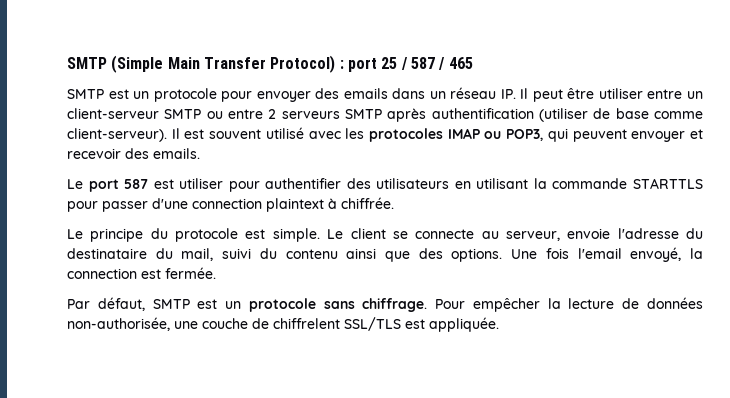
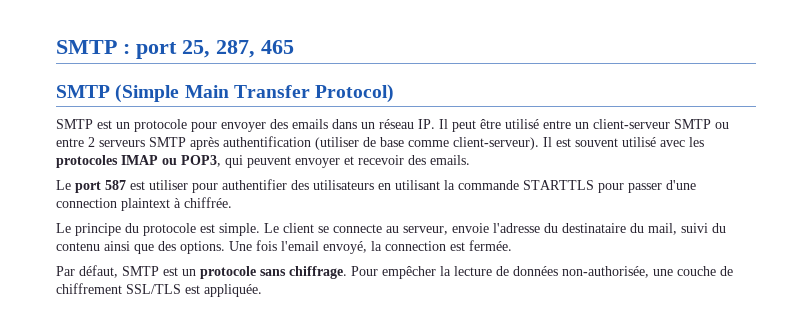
- SMTP (Simple Main Transfer Protocol) : port 25 / 587 / 465
+ SMTP : port 25, 287, 465
+ SMTP (Simple Main Transfer Protocol)
- SMTP est un protocole pour envoyer des emails dans un réseau IP. Il peut être utiliser entre un client-serveur SMTP ou entre 2 serveurs SMTP après authentification (utiliser de base comme client-serveur).
+ SMTP est un protocole pour envoyer des emails dans un réseau IP. Il peut être utilisé entre un client-serveur SMTP ou entre 2 serveurs SMTP après authentification (utiliser de base comme client-serveur).
- Pour empêcher la lecture de données non-authorisée, une couche de chiffrelent SSL/TLS est appliquée.
+ Pour empêcher la lecture de données non-authorisée, une couche de chiffrement SSL/TLS est appliquée.

